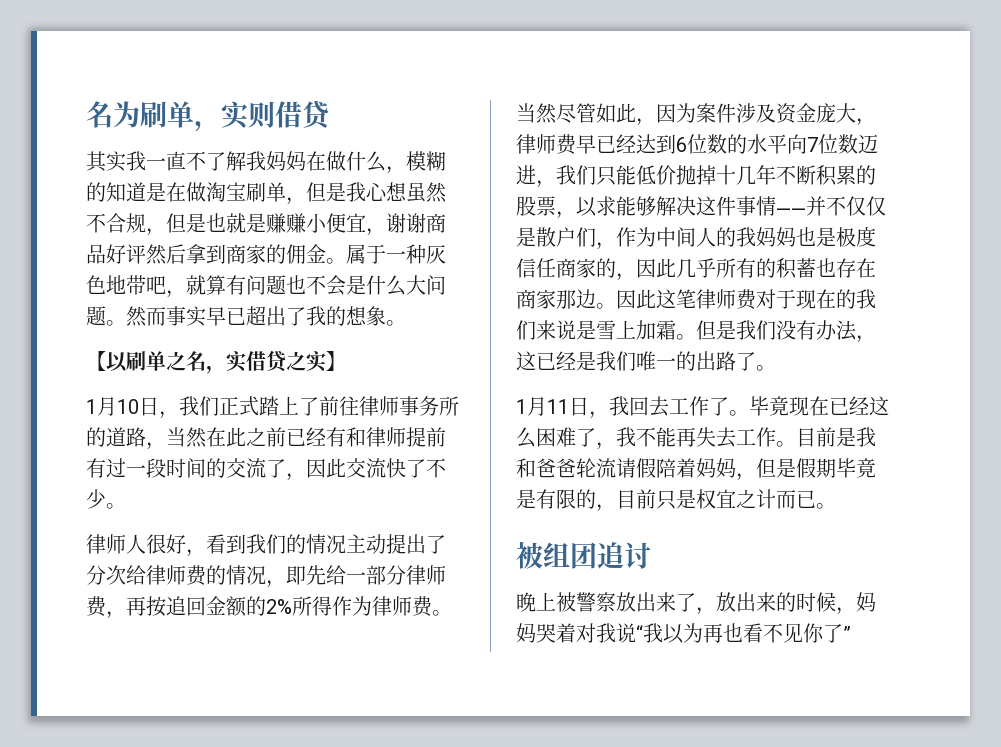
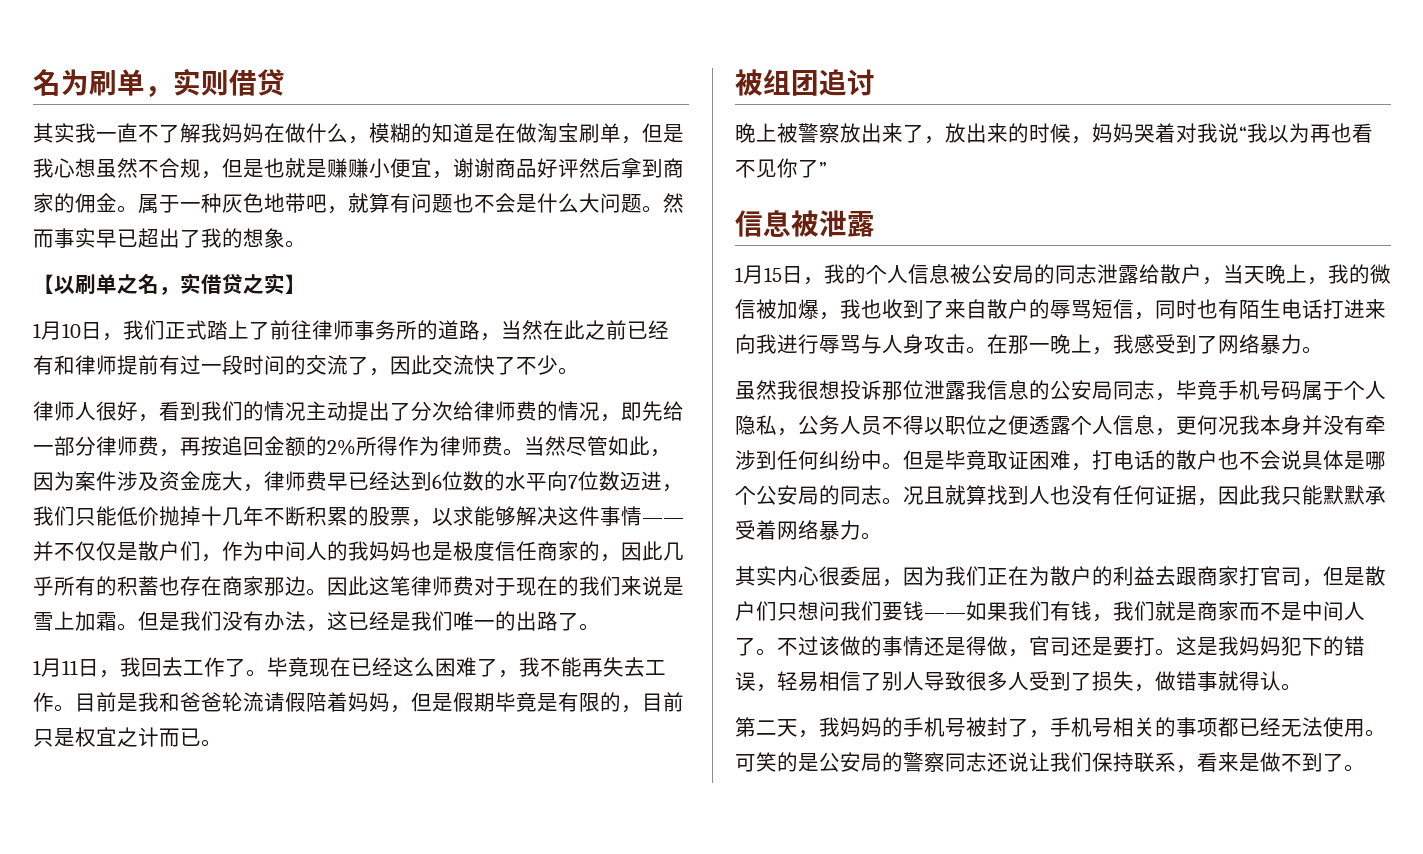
+ 信息被泄露
+ 1月15日，我的个人信息被公安局的同志泄露给散户，当天晚上，我的微信被加爆，我也收到了来自散户的辱骂短信，同时也有陌生电话打进来向我进行辱骂与人身攻击。在那一晚上，我感受到了网络暴力。
+ 虽然我很想投诉那位泄露我信息的公安局同志，毕竟手机号码属于个人隐私，公务人员不得以职位之便透露个人信息，更何况我本身并没有牵涉到任何纠纷中。但是毕竟取证困难，打电话的散户也不会说具体是哪个公安局的同志。况且就算找到人也没有任何证据，因此我只能默默承受着网络暴力。
+ 其实内心很委屈，因为我们正在为散户的利益去跟商家打官司，但是散户们只想问我们要钱——如果我们有钱，我们就是商家而不是中间人了。不过该做的事情还是得做，官司还是要打。这是我妈妈犯下的错误，轻易相信了别人导致很多人受到了损失，做错事就得认。
+ 第二天，我妈妈的手机号被封了，手机号相关的事项都已经无法使用。可笑的是公安局的警察同志还说让我们保持联系，看来是做不到了。

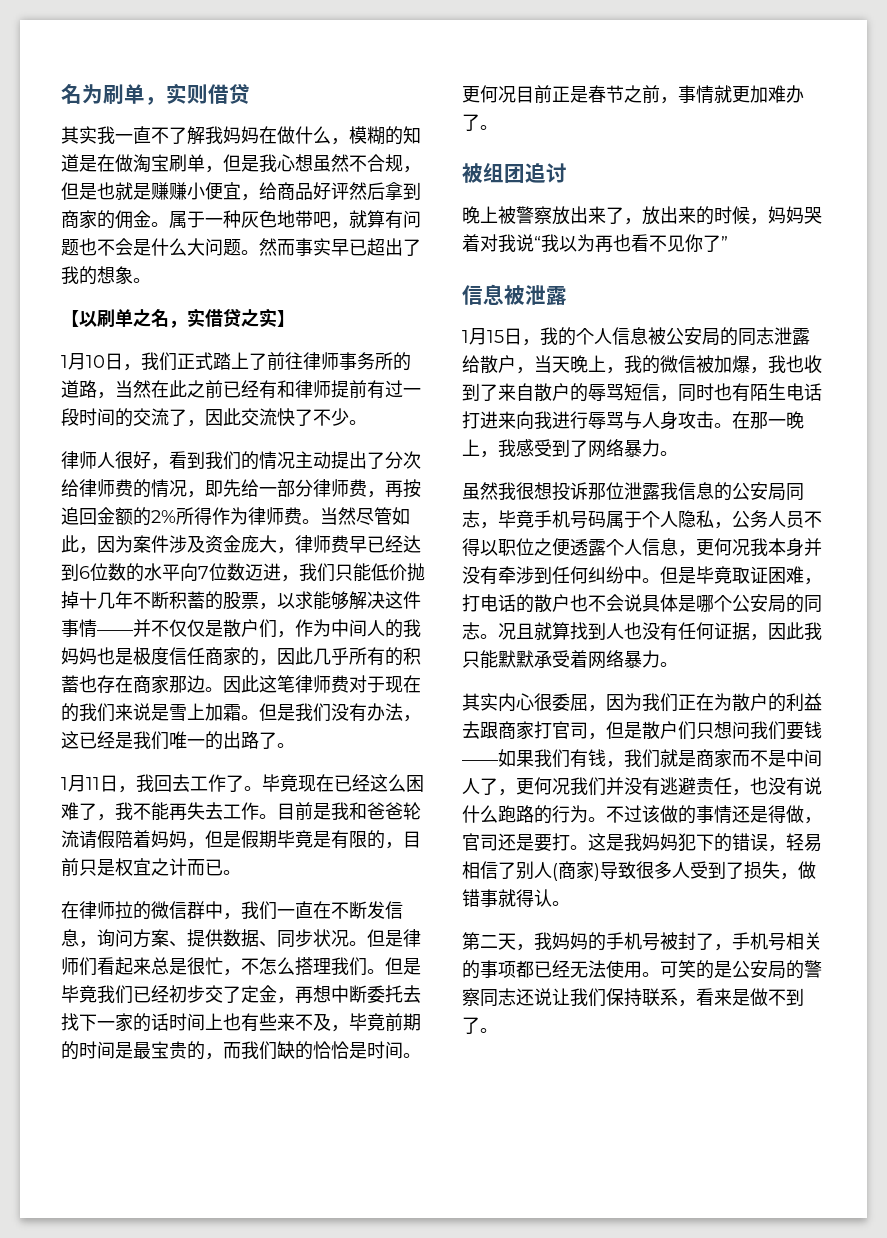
- 其实我一直不了解我妈妈在做什么，模糊的知道是在做淘宝刷单，但是我心想虽然不合规，但是也就是赚赚小便宜，谢谢商品好评然后拿到商家的佣金。
+ 其实我一直不了解我妈妈在做什么，模糊的知道是在做淘宝刷单，但是我心想虽然不合规，但是也就是赚赚小便宜，给商品好评然后拿到商家的佣金。
- 当然尽管如此，因为案件涉及资金庞大，律师费早已经达到6位数的水平向7位数迈进，我们只能低价抛掉十几年不断积累的股票，以求能够解决这件事情——并不仅仅是散户们，作为中间人的我妈妈也是极度信任商家的，因此几乎所有的积蓄也存在商家那边。
+ 当然尽管如此，因为案件涉及资金庞大，律师费早已经达到6位数的水平向7位数迈进，我们只能低价抛掉十几年不断积蓄的股票，以求能够解决这件事情——并不仅仅是散户们，作为中间人的我妈妈也是极度信任商家的，因此几乎所有的积蓄也存在商家那边。
+ 在律师拉的微信群中，我们一直在不断发信息，询问方案、提供数据、同步状况。但是律师们看起来总是很忙，不怎么搭理我们。但是毕竟我们已经初步交了定金，再想中断委托去找下一家的话时间上也有些来不及，毕竟前期的时间是最宝贵的，而我们缺的恰恰是时间。更何况目前正是春节之前，事情就更加难办了。
- 其实内心很委屈，因为我们正在为散户的利益去跟商家打官司，但是散户们只想问我们要钱——如果我们有钱，我们就是商家而不是中间人了。
+ 其实内心很委屈，因为我们正在为散户的利益去跟商家打官司，但是散户们只想问我们要钱——如果我们有钱，我们就是商家而不是中间人了，更何况我们并没有逃避责任，也没有说什么跑路的行为。
- 这是我妈妈犯下的错误，轻易相信了别人导致很多人受到了损失，做错事就得认。
+ 这是我妈妈犯下的错误，轻易相信了别人(商家)导致很多人受到了损失，做错事就得认。

